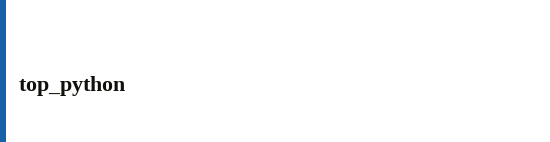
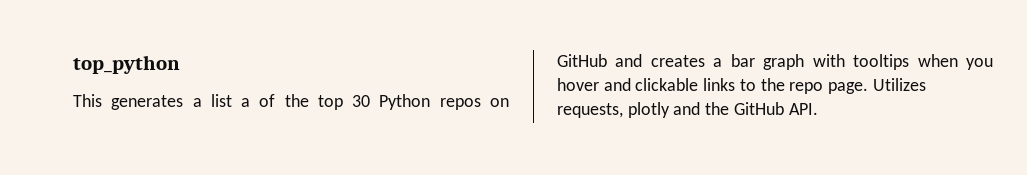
+ This generates a list a of the top 30 Python repos on GitHub and creates a bar graph with tooltips when you hover and clickable links to the repo page. Utilizes requests, plotly and the GitHub API.

